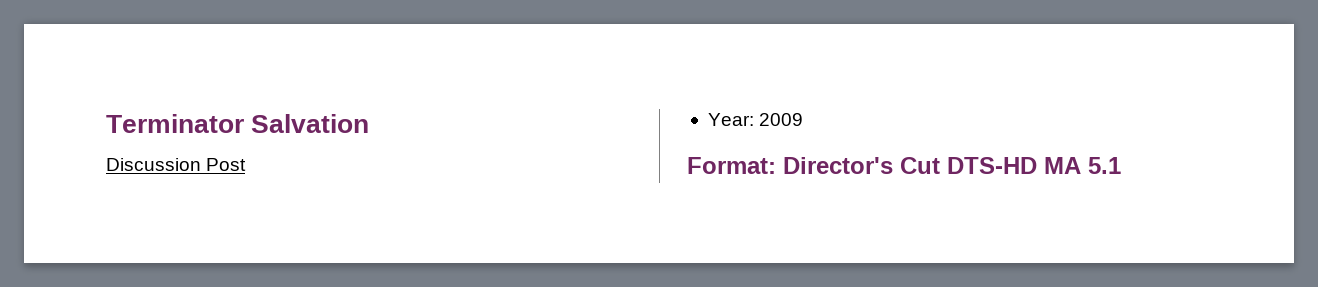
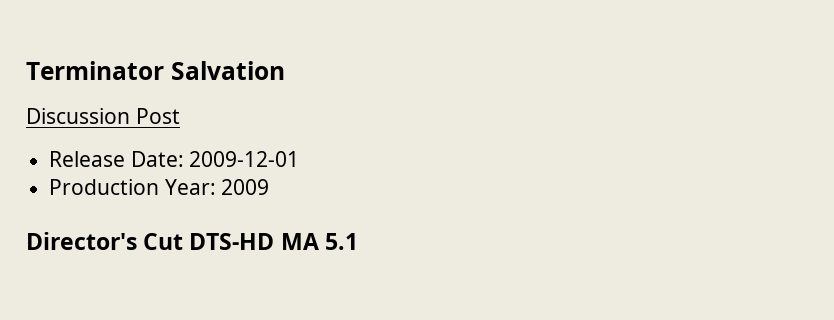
- Year: 2009
+ Release Date: 2009-12-01
+ Production Year: 2009
- Format: Director's Cut DTS-HD MA 5.1
+ Director's Cut DTS-HD MA 5.1

